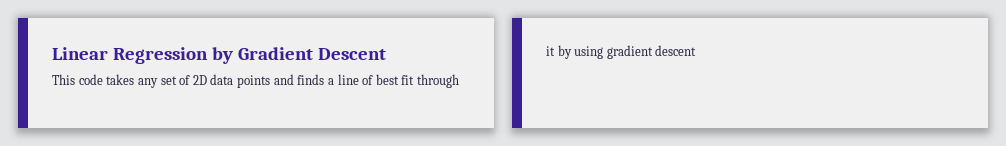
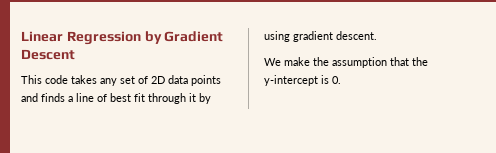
- This code takes any set of 2D data points and finds a line of best fit through it by using gradient descent
+ This code takes any set of 2D data points and finds a line of best fit through it by using gradient descent.
+ We make the assumption that the y-intercept is 0.

